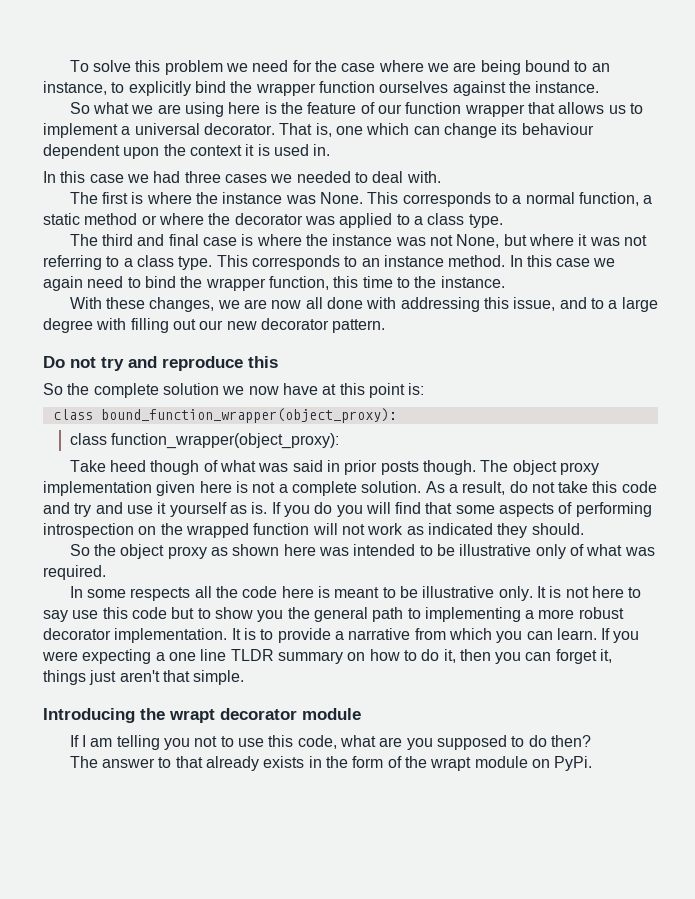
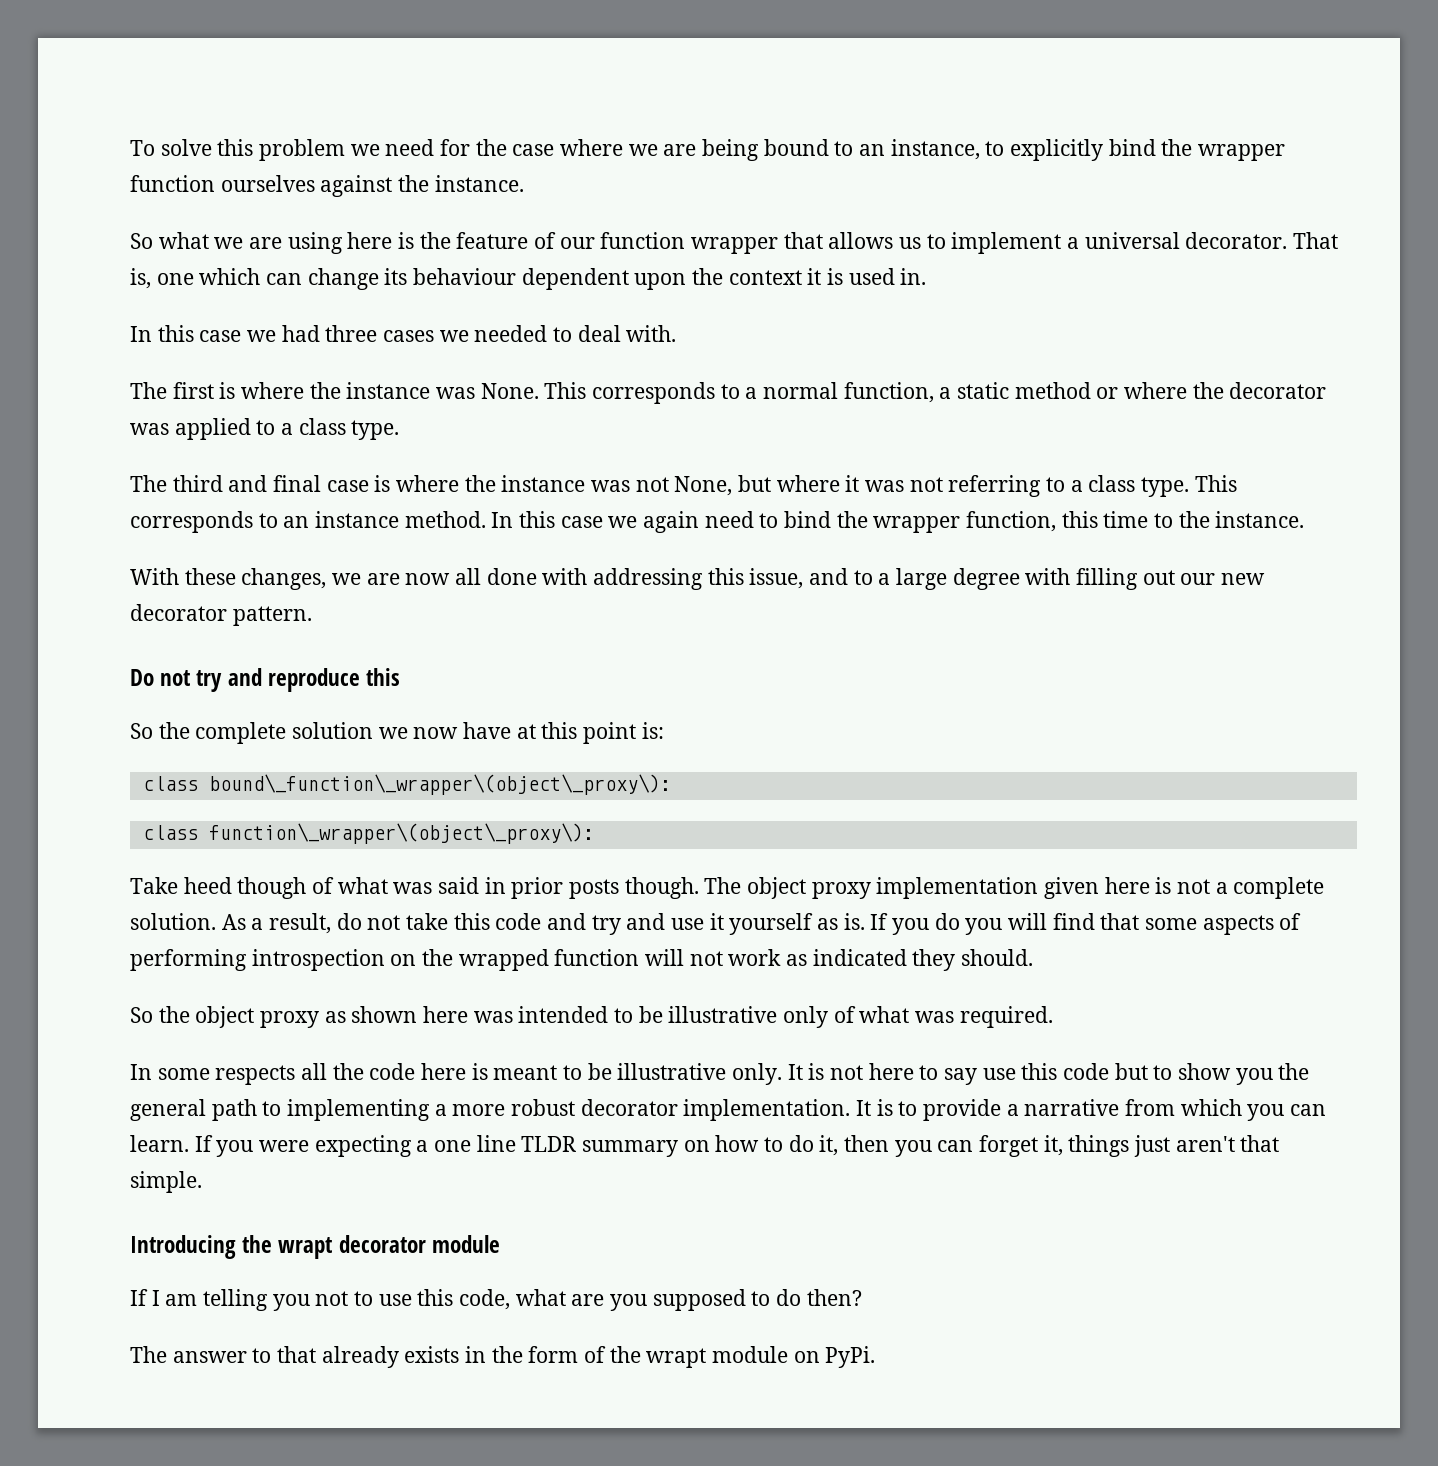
- class bound_function_wrapper(object_proxy):
- class function_wrapper(object_proxy):
+ class bound\_function\_wrapper\(object\_proxy\):
+ class function\_wrapper\(object\_proxy\):

